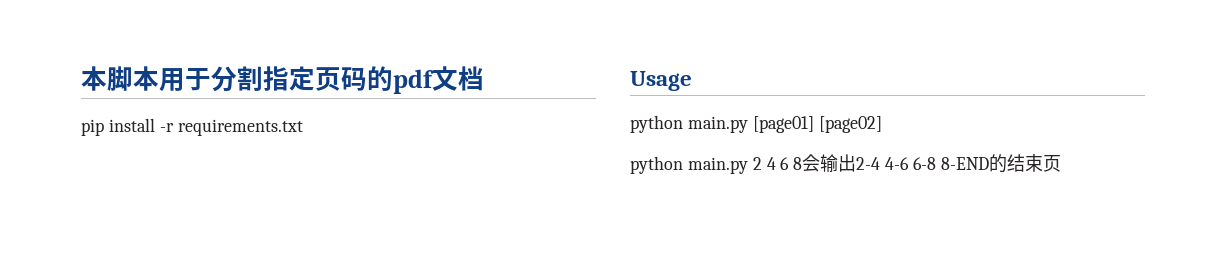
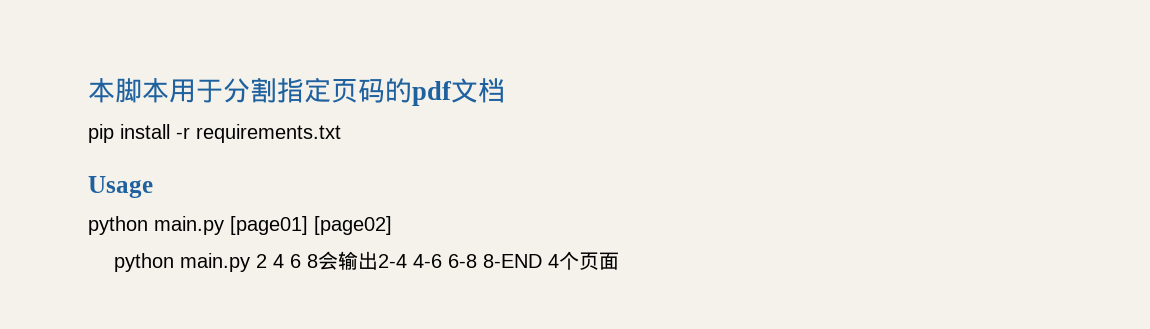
- python main.py 2 4 6 8会输出2-4 4-6 6-8 8-END的结束页
+ python main.py 2 4 6 8会输出2-4 4-6 6-8 8-END 4个页面

